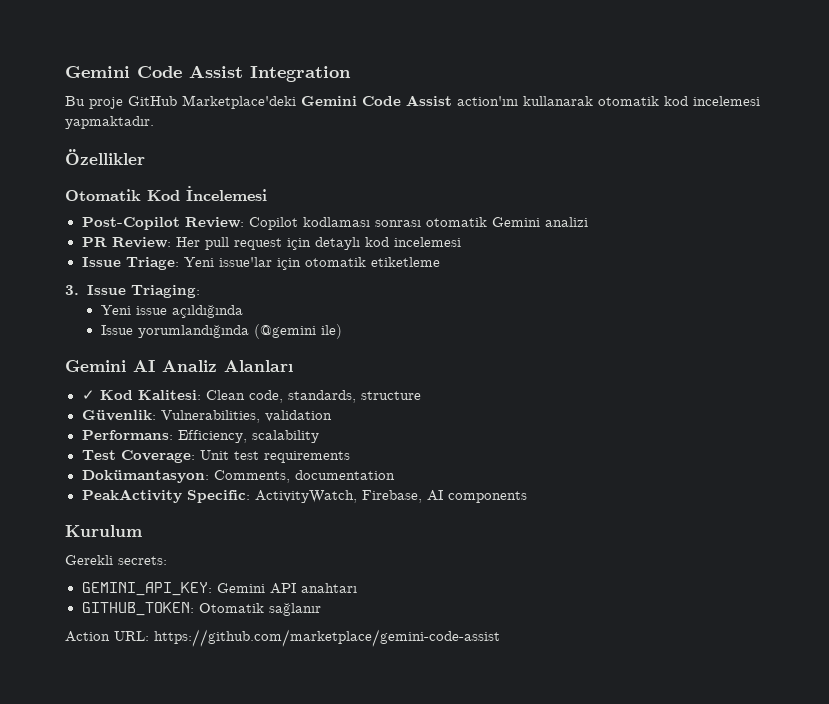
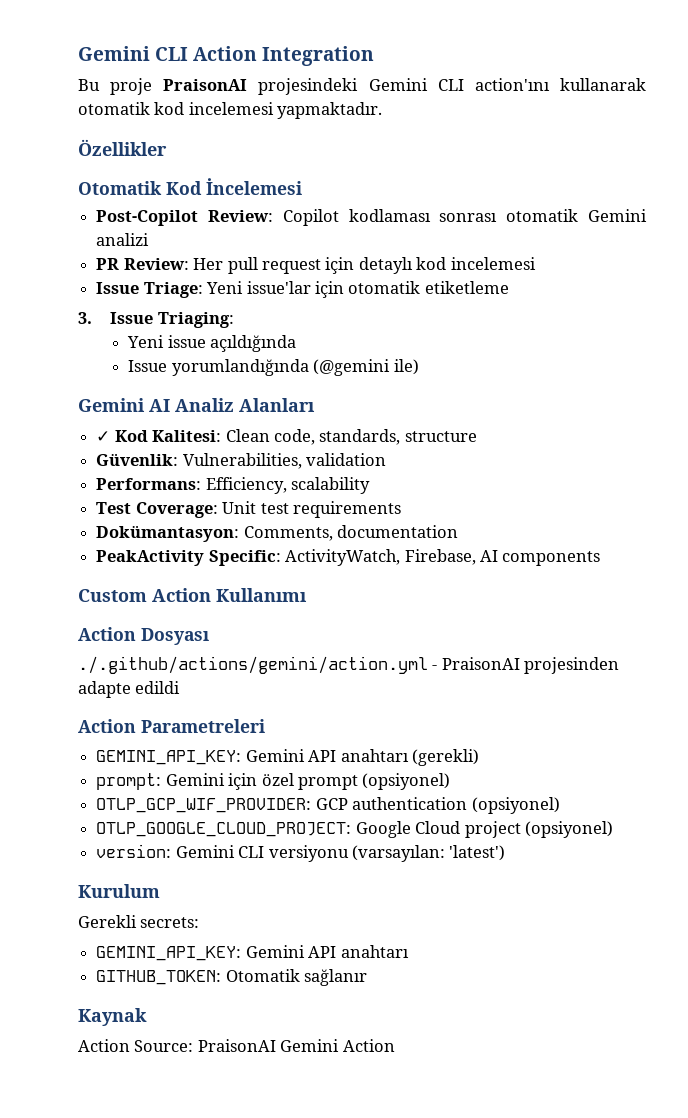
- Gemini Code Assist Integration
+ Gemini CLI Action Integration
- Bu proje GitHub Marketplace'deki Gemini Code Assist action'ını kullanarak otomatik kod incelemesi yapmaktadır.
+ Bu proje PraisonAI projesindeki Gemini CLI action'ını kullanarak otomatik kod incelemesi yapmaktadır.
+ Custom Action Kullanımı
+ Action Dosyası
+ ./.github/actions/gemini/action.yml - PraisonAI projesinden adapte edildi
+ Action Parametreleri
+ GEMINI_API_KEY: Gemini API anahtarı (gerekli)
+ prompt: Gemini için özel prompt (opsiyonel)
+ OTLP_GCP_WIF_PROVIDER: GCP authentication (opsiyonel)
+ OTLP_GOOGLE_CLOUD_PROJECT: Google Cloud project (opsiyonel)
+ version: Gemini CLI versiyonu (varsayılan: 'latest')
- Action URL: https://github.com/marketplace/gemini-code-assist
+ Kaynak
+ Action Source: PraisonAI Gemini Action

